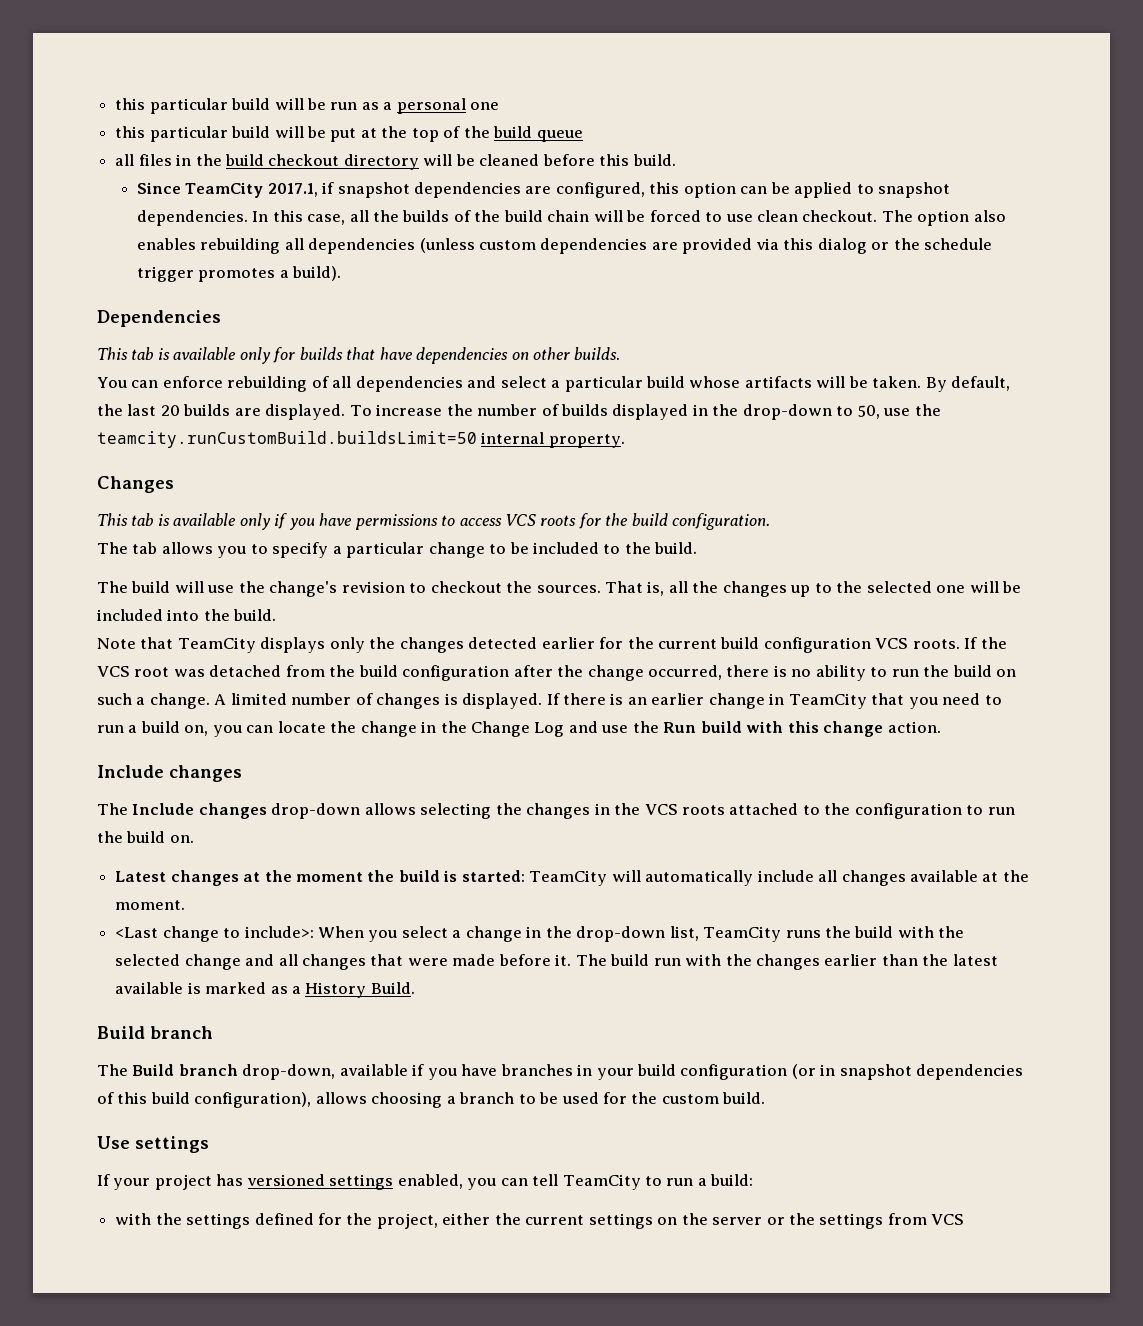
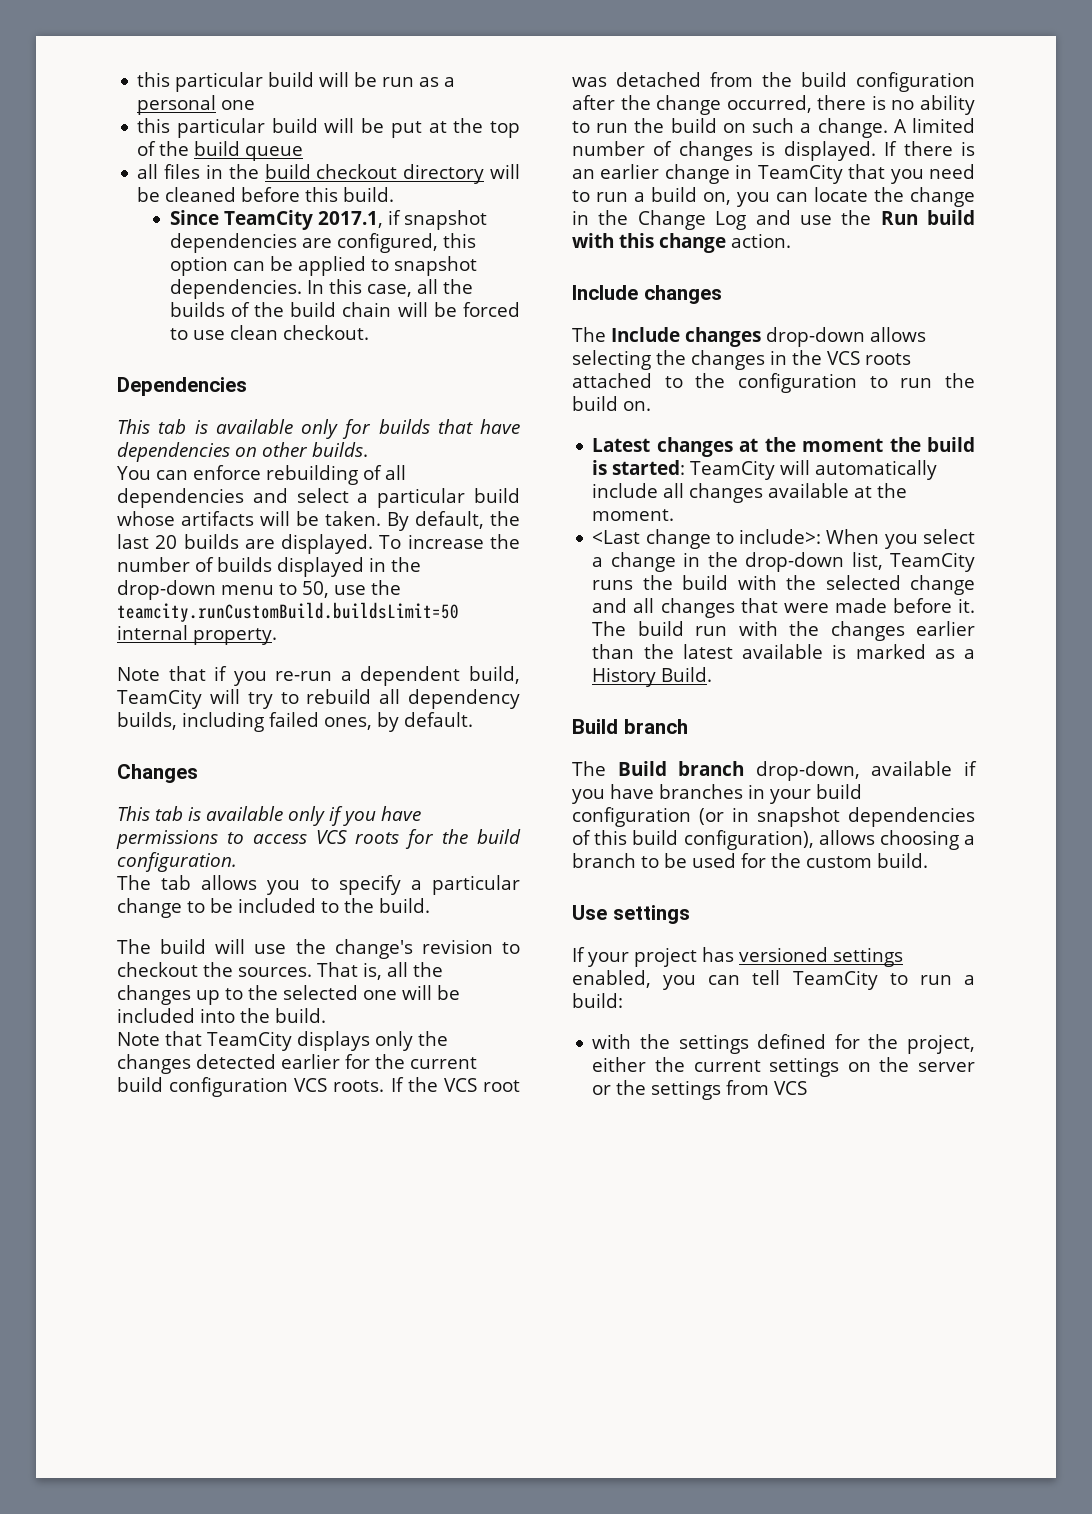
- The option also enables rebuilding all dependencies (unless custom dependencies are provided via this dialog or the schedule trigger promotes a build).
- To increase the number of builds displayed in the drop-down to 50, use the teamcity.runCustomBuild.buildsLimit=50 internal property.
+ To increase the number of builds displayed in the drop-down menu to 50, use the teamcity.runCustomBuild.buildsLimit=50 internal property.
+ Note that if you re-run a dependent build, TeamCity will try to rebuild all dependency builds, including failed ones, by default.

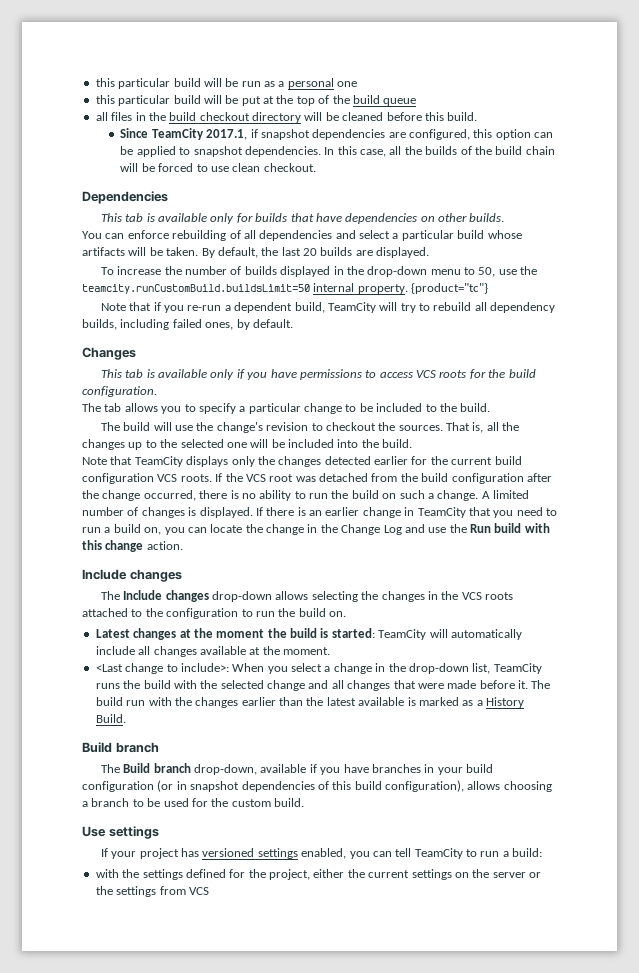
- By default, the last 20 builds are displayed. To increase the number of builds displayed in the drop-down menu to 50, use the teamcity.runCustomBuild.buildsLimit=50 internal property.
+ By default, the last 20 builds are displayed.
+ To increase the number of builds displayed in the drop-down menu to 50, use the teamcity.runCustomBuild.buildsLimit=50 internal property. {product="tc"}

